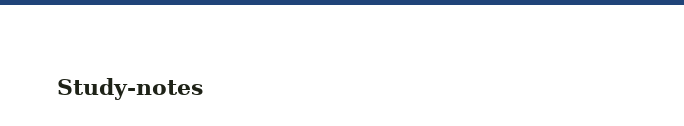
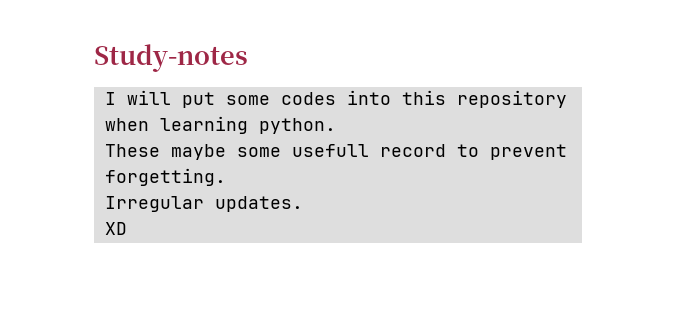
+ I will put some codes into this repository when learning python.
+ These maybe some usefull record to prevent forgetting.
+ Irregular updates.
+ XD

